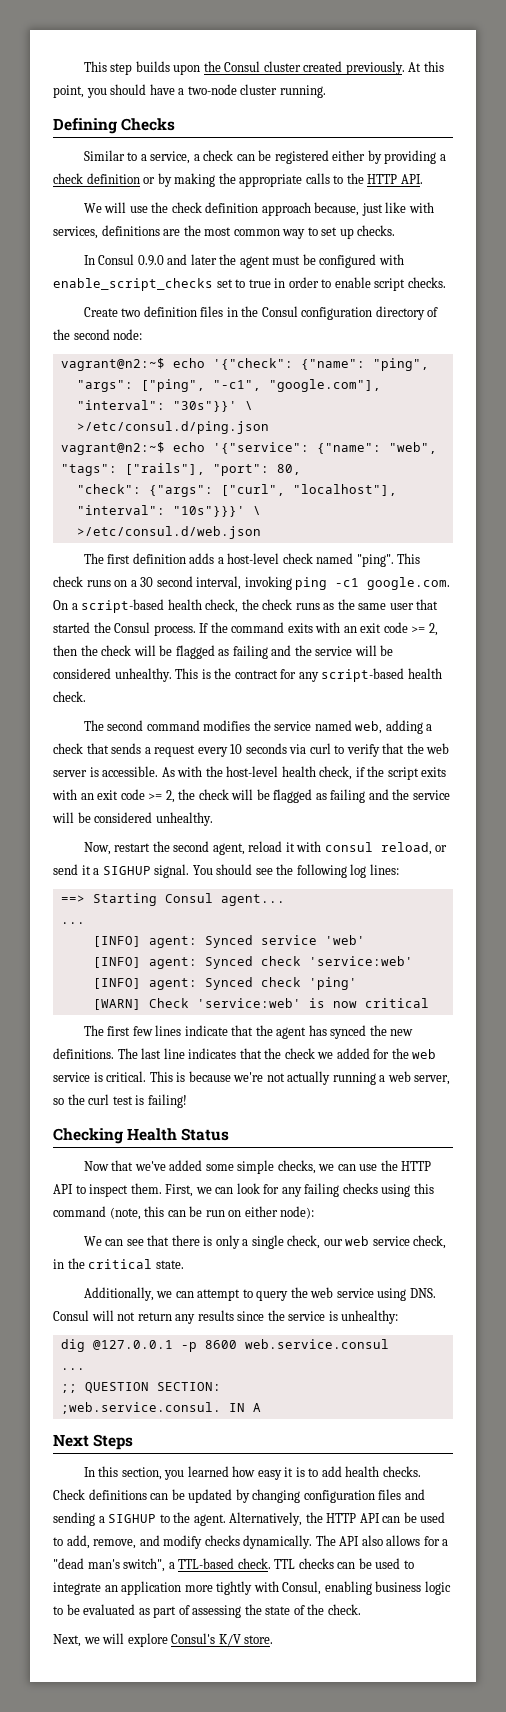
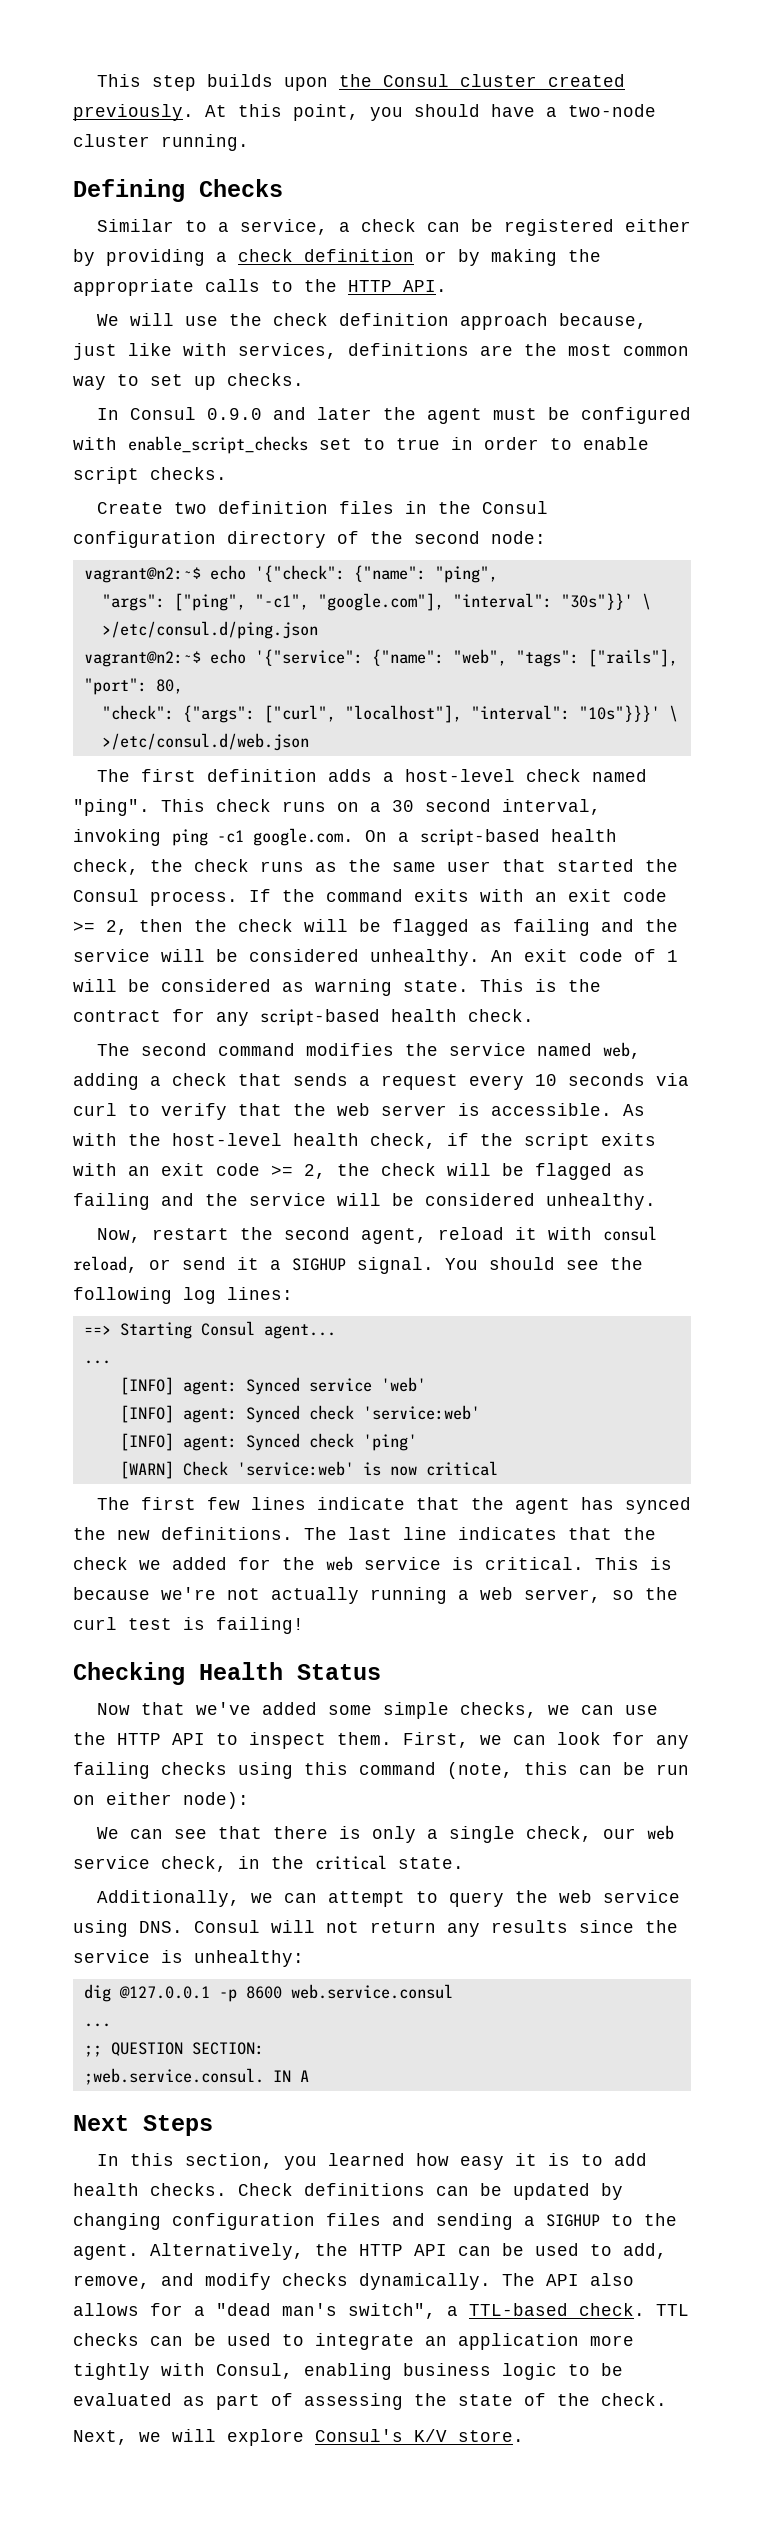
+ An exit code of 1 will be considered as warning state.

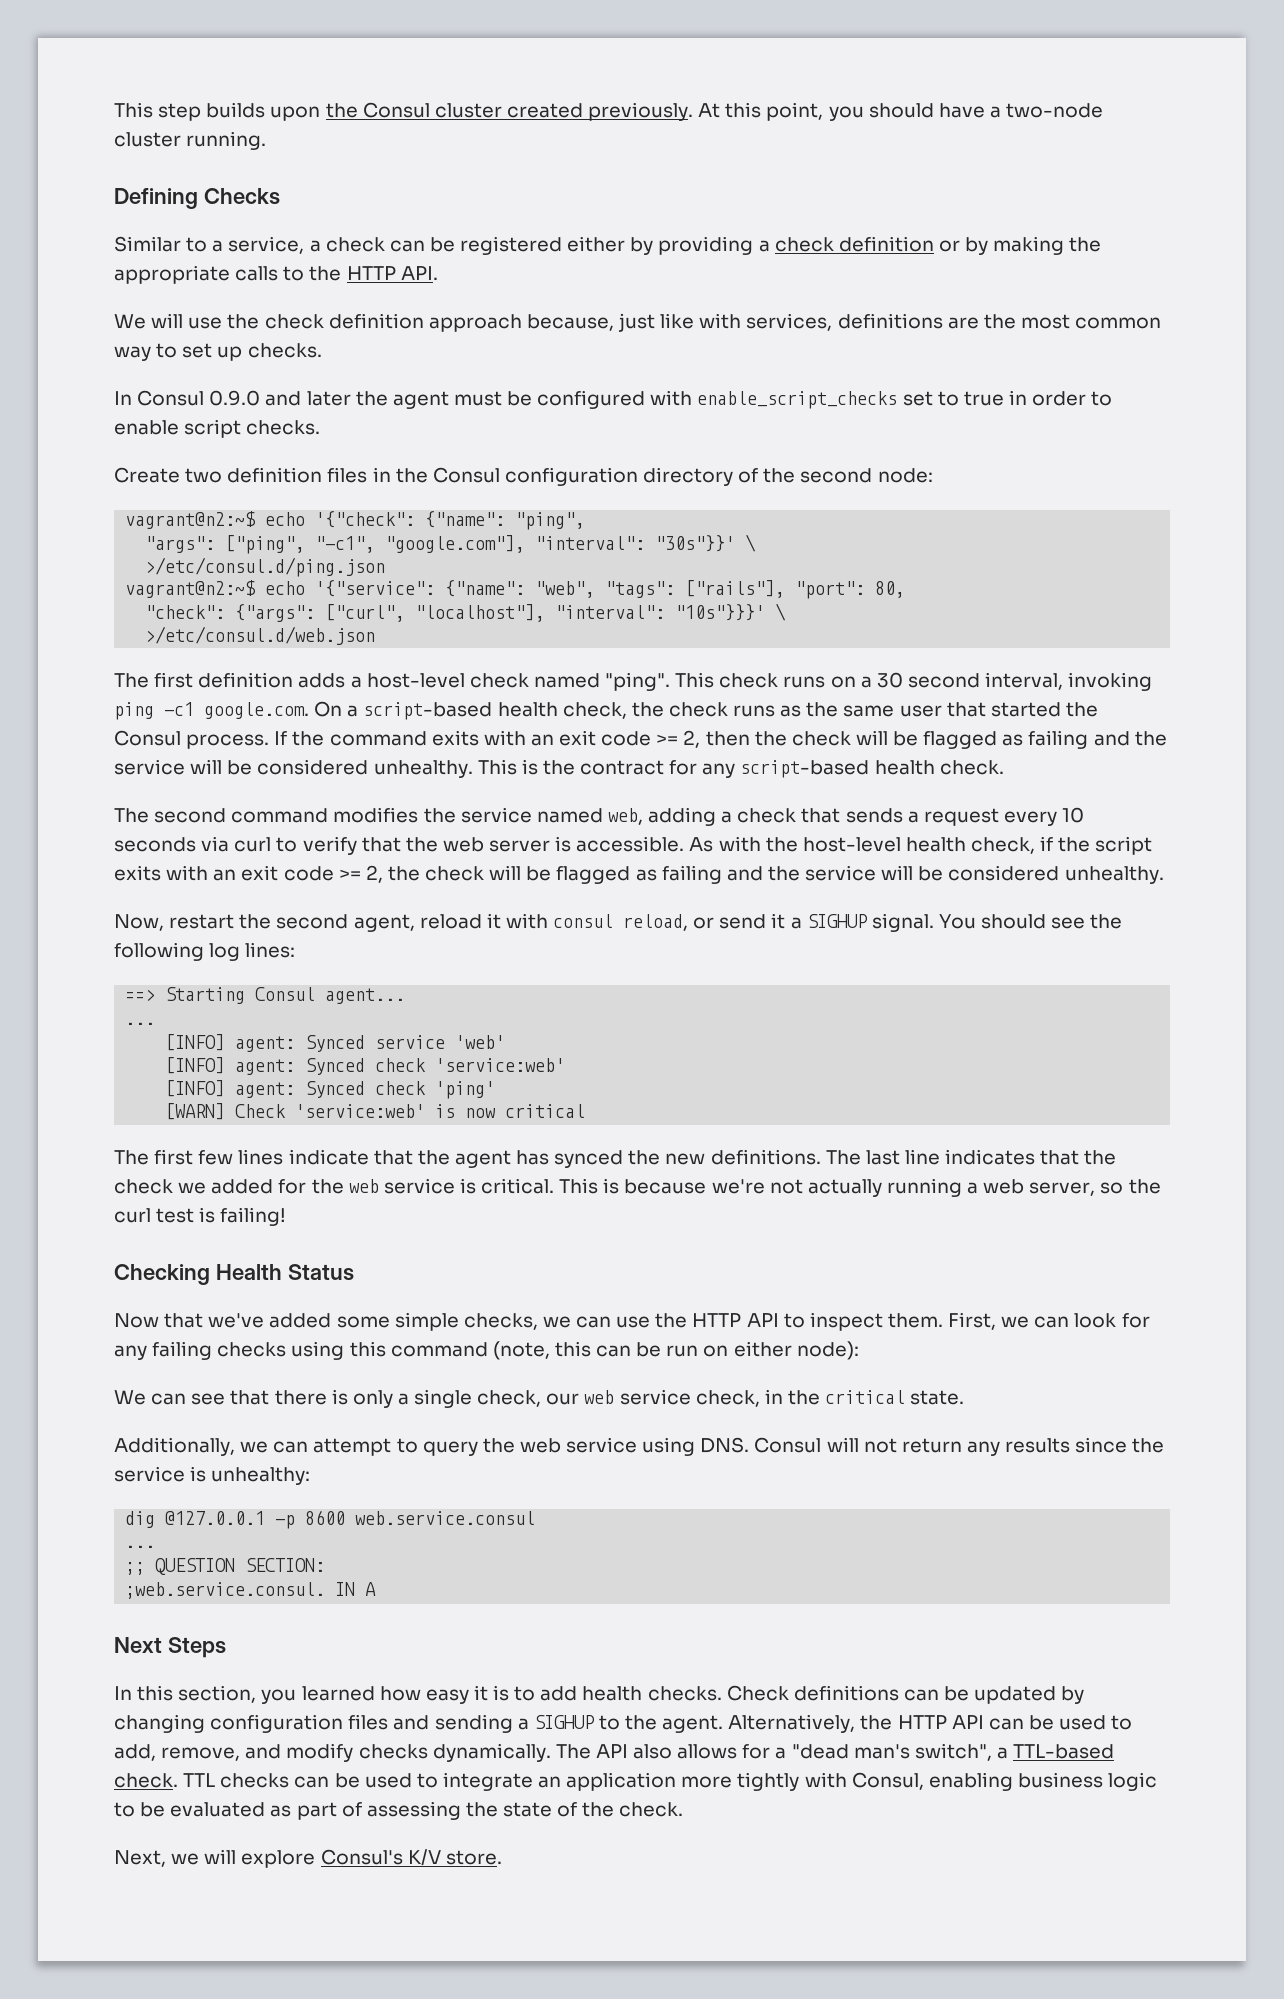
- An exit code of 1 will be considered as warning state.

